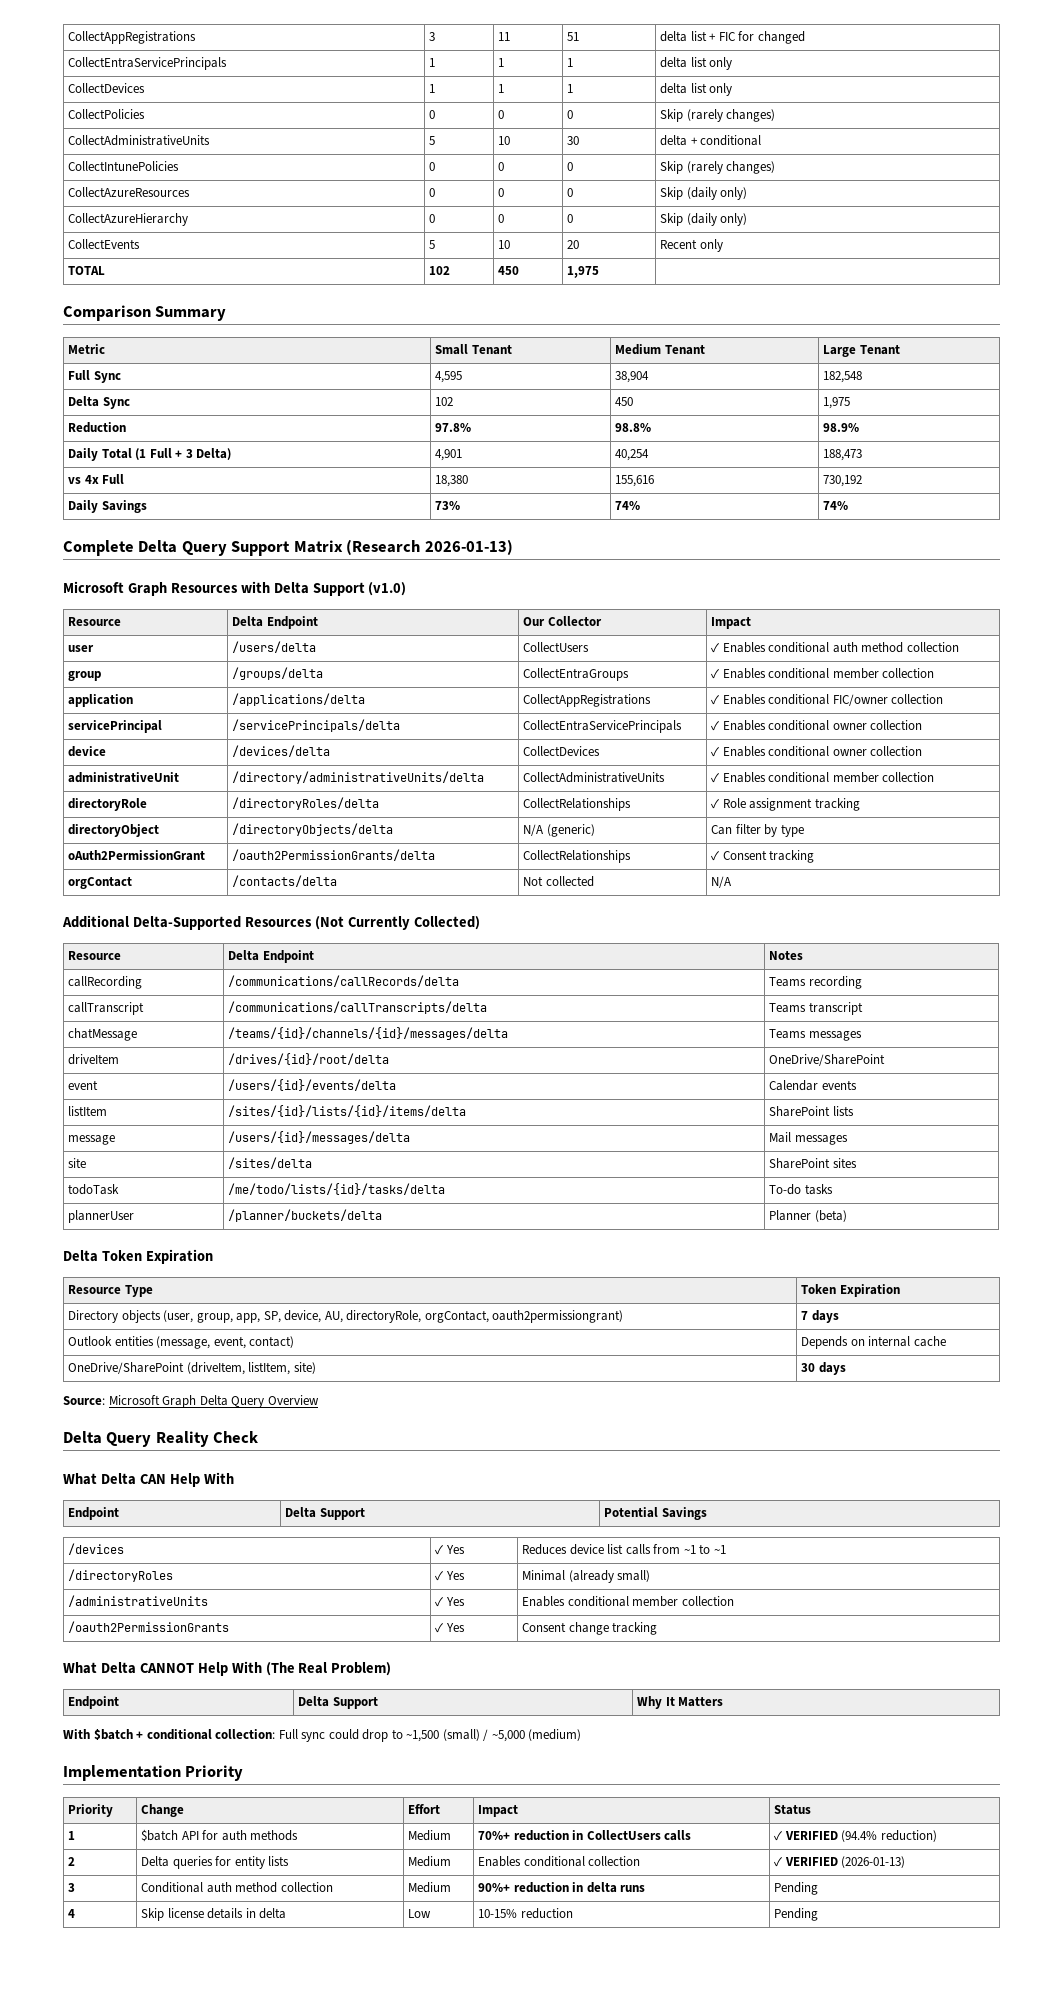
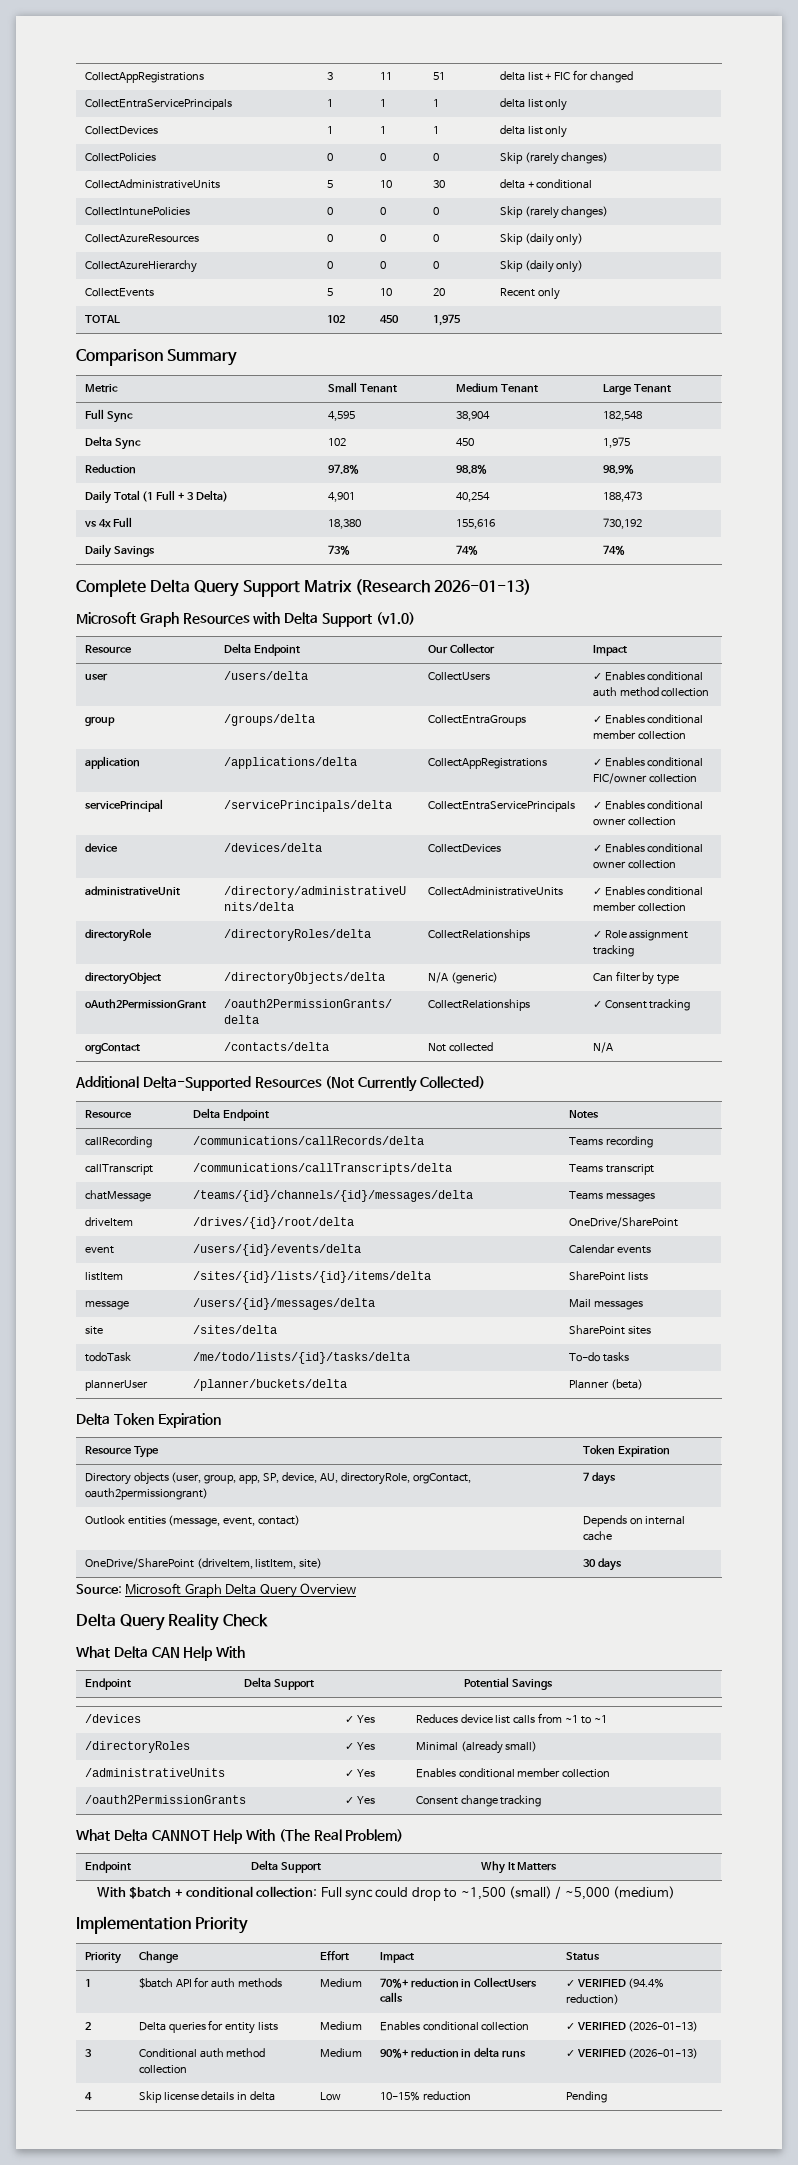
- 3 | Conditional auth method collection | Medium | 90%+ reduction in delta runs | Pending
+ 3 | Conditional auth method collection | Medium | 90%+ reduction in delta runs | ✓ VERIFIED (2026-01-13)

